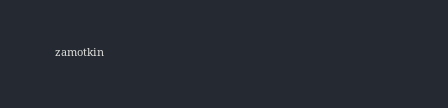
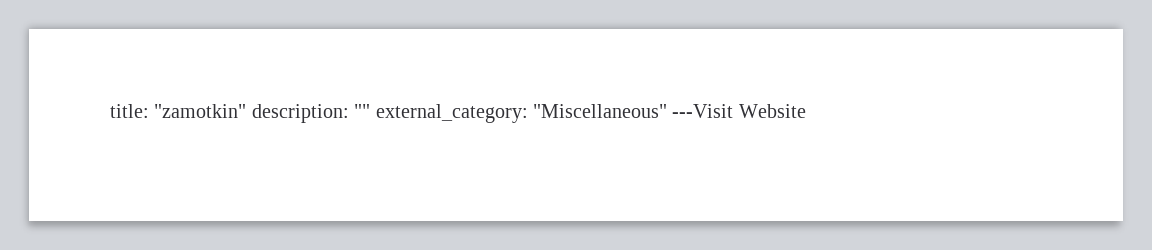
- zamotkin
+ title: "zamotkin" description: "" external_category: "Miscellaneous" ---Visit Website

